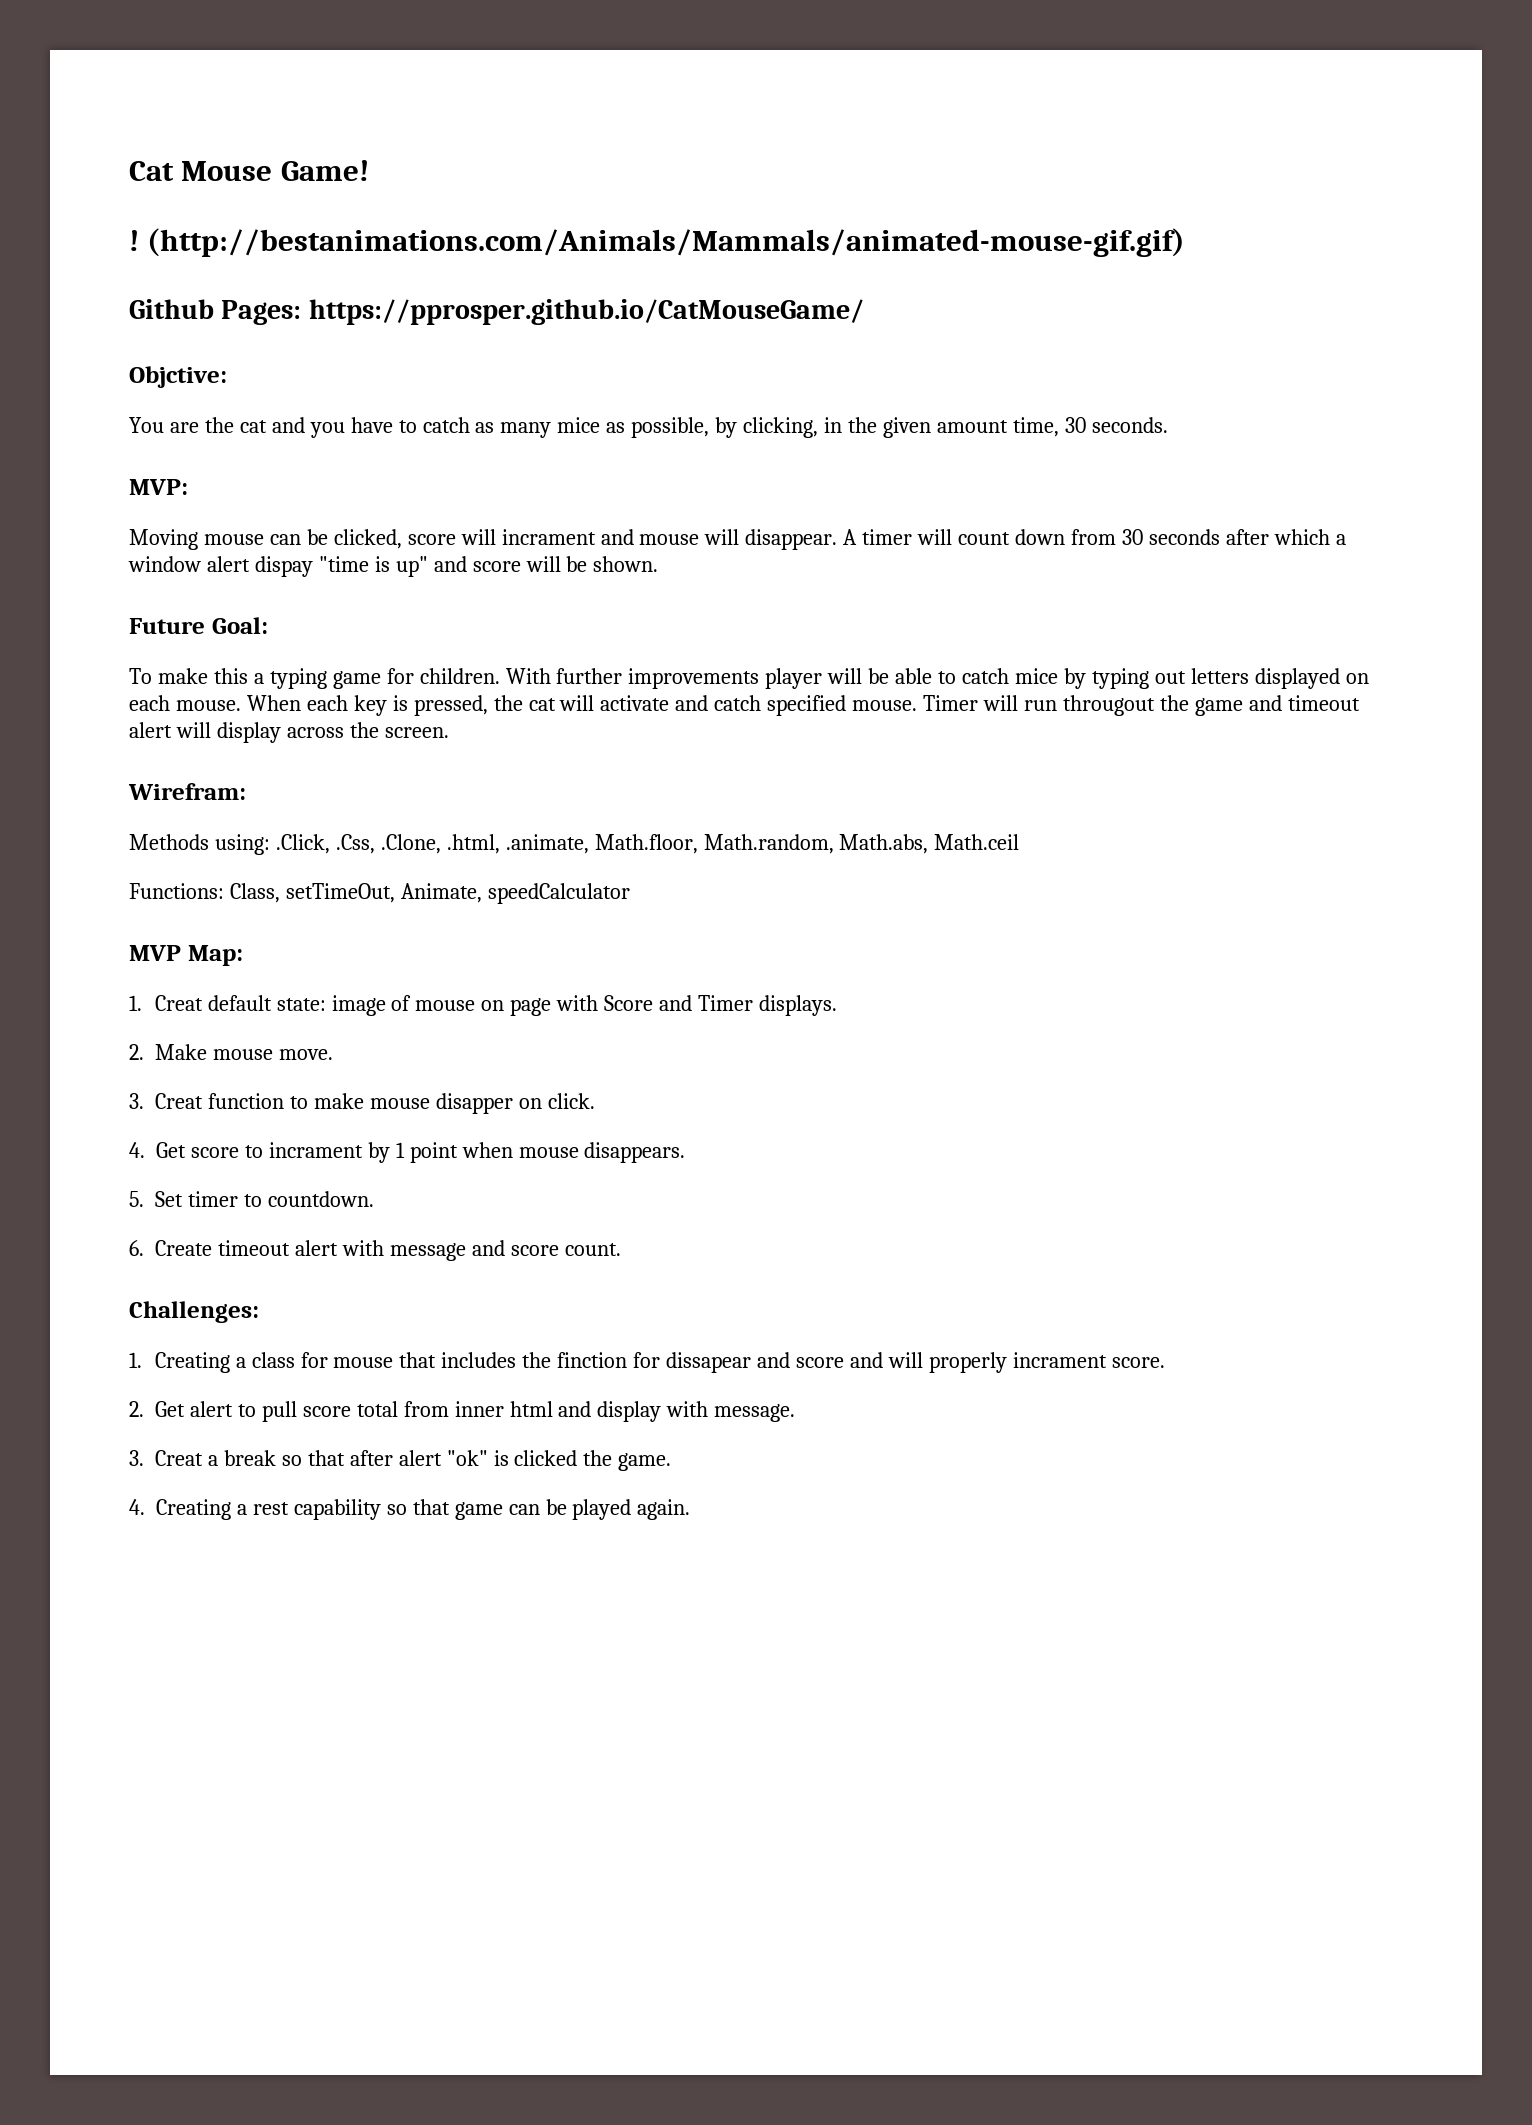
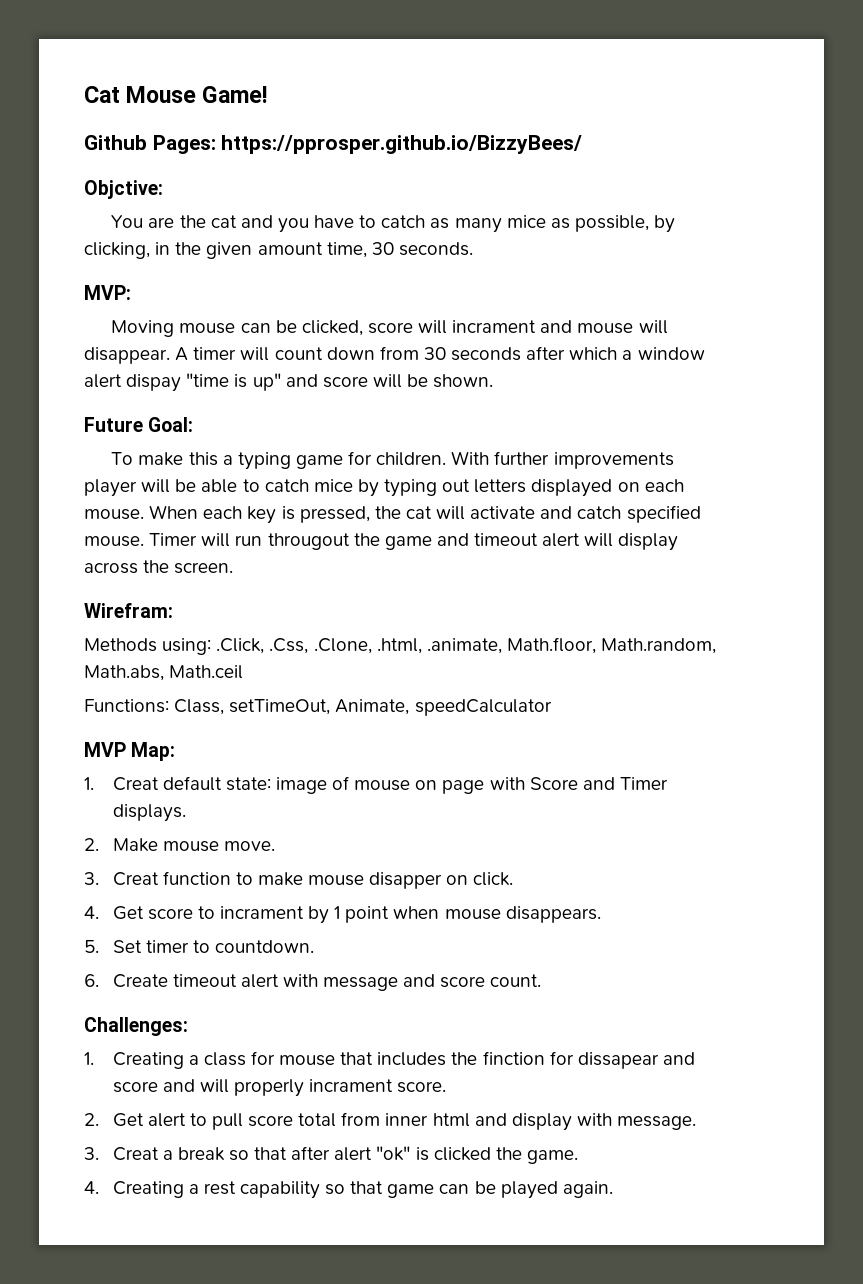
- ! (http://bestanimations.com/Animals/Mammals/animated-mouse-gif.gif)
- Github Pages: https://pprosper.github.io/CatMouseGame/
+ Github Pages: https://pprosper.github.io/BizzyBees/

